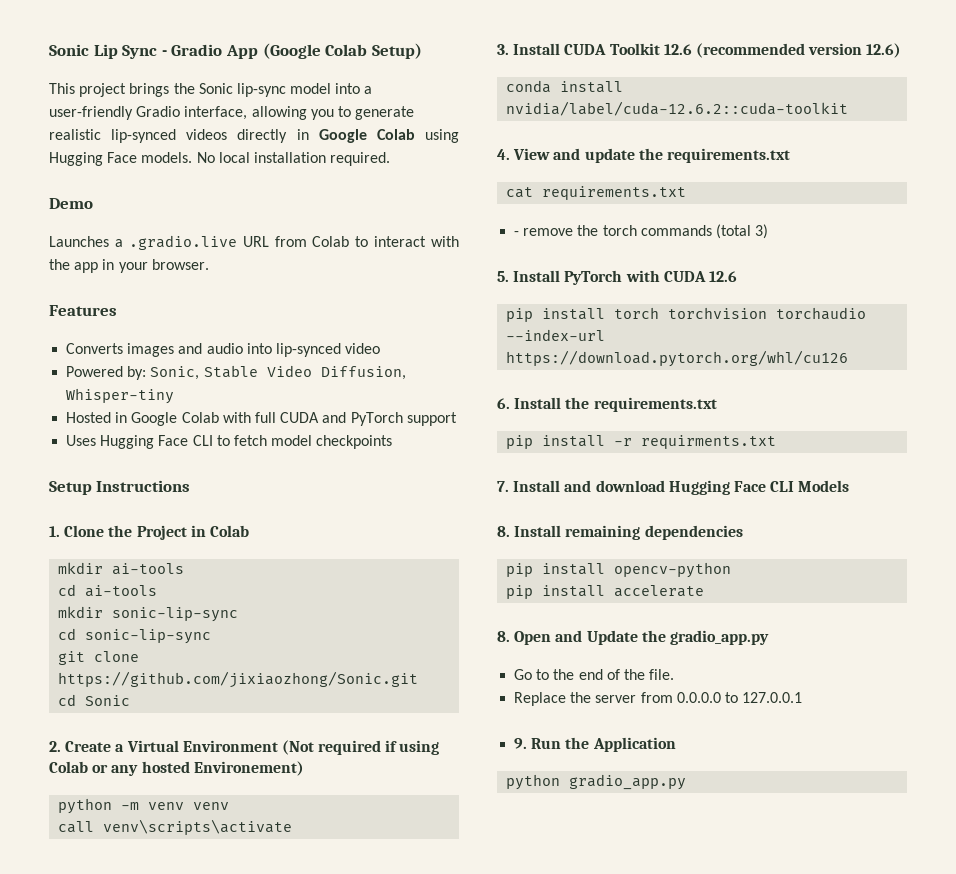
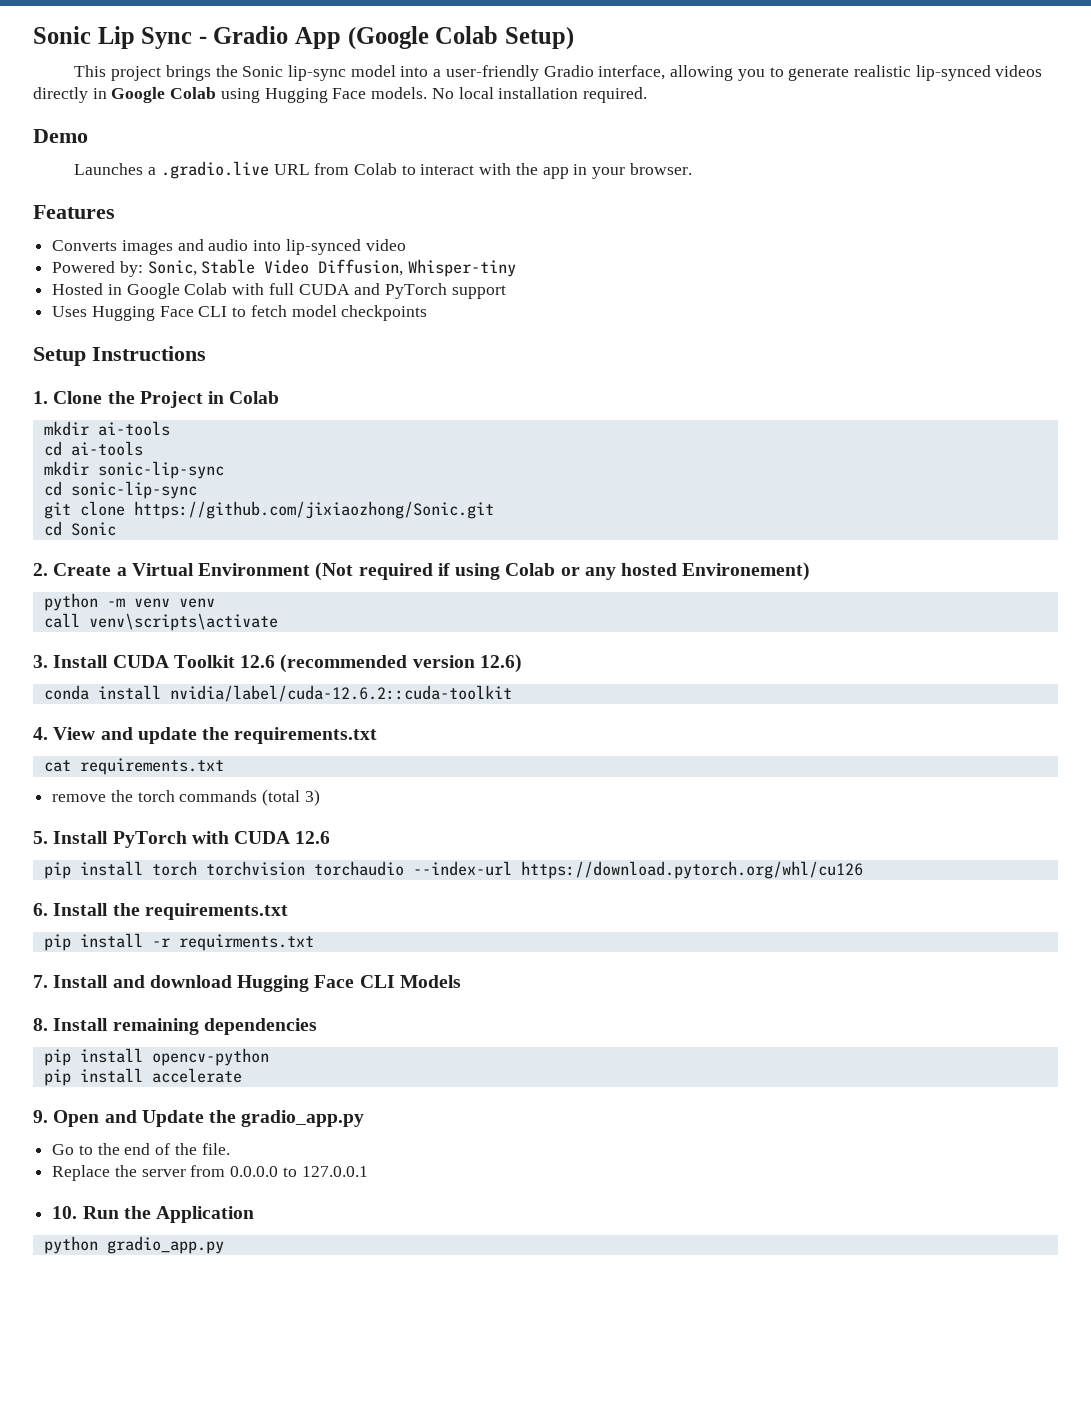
- - remove the torch commands (total 3)
+ remove the torch commands (total 3)
- 8. Open and Update the gradio_app.py
+ 9. Open and Update the gradio_app.py
- 9. Run the Application
+ 10. Run the Application

